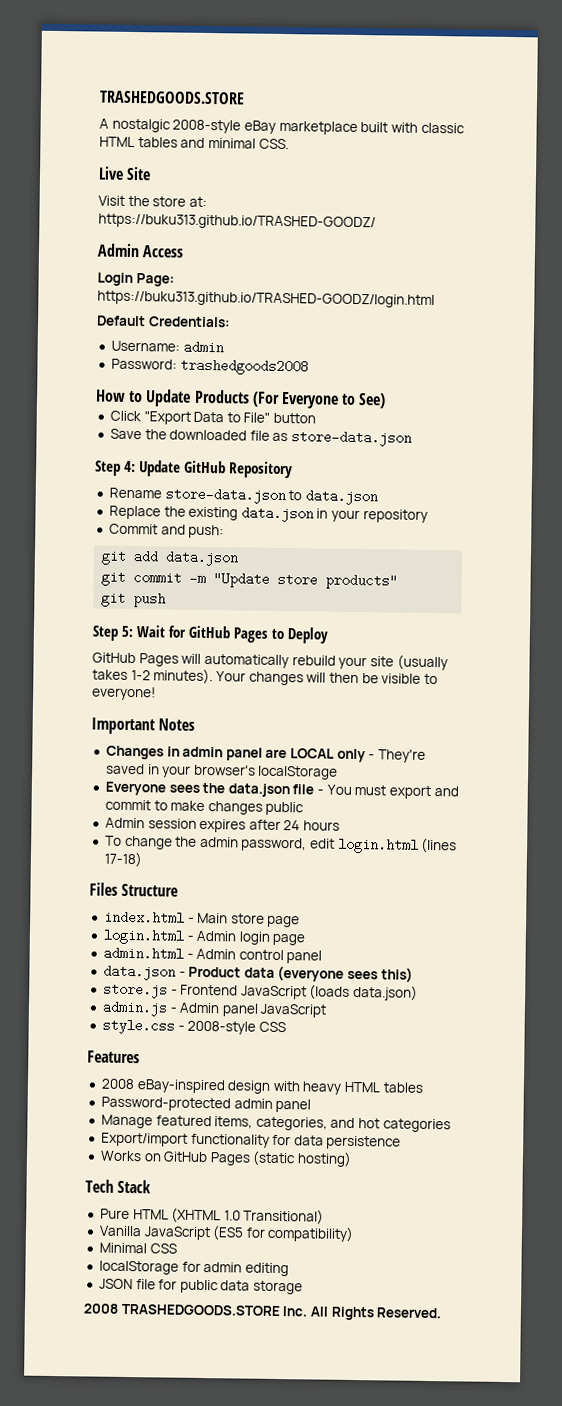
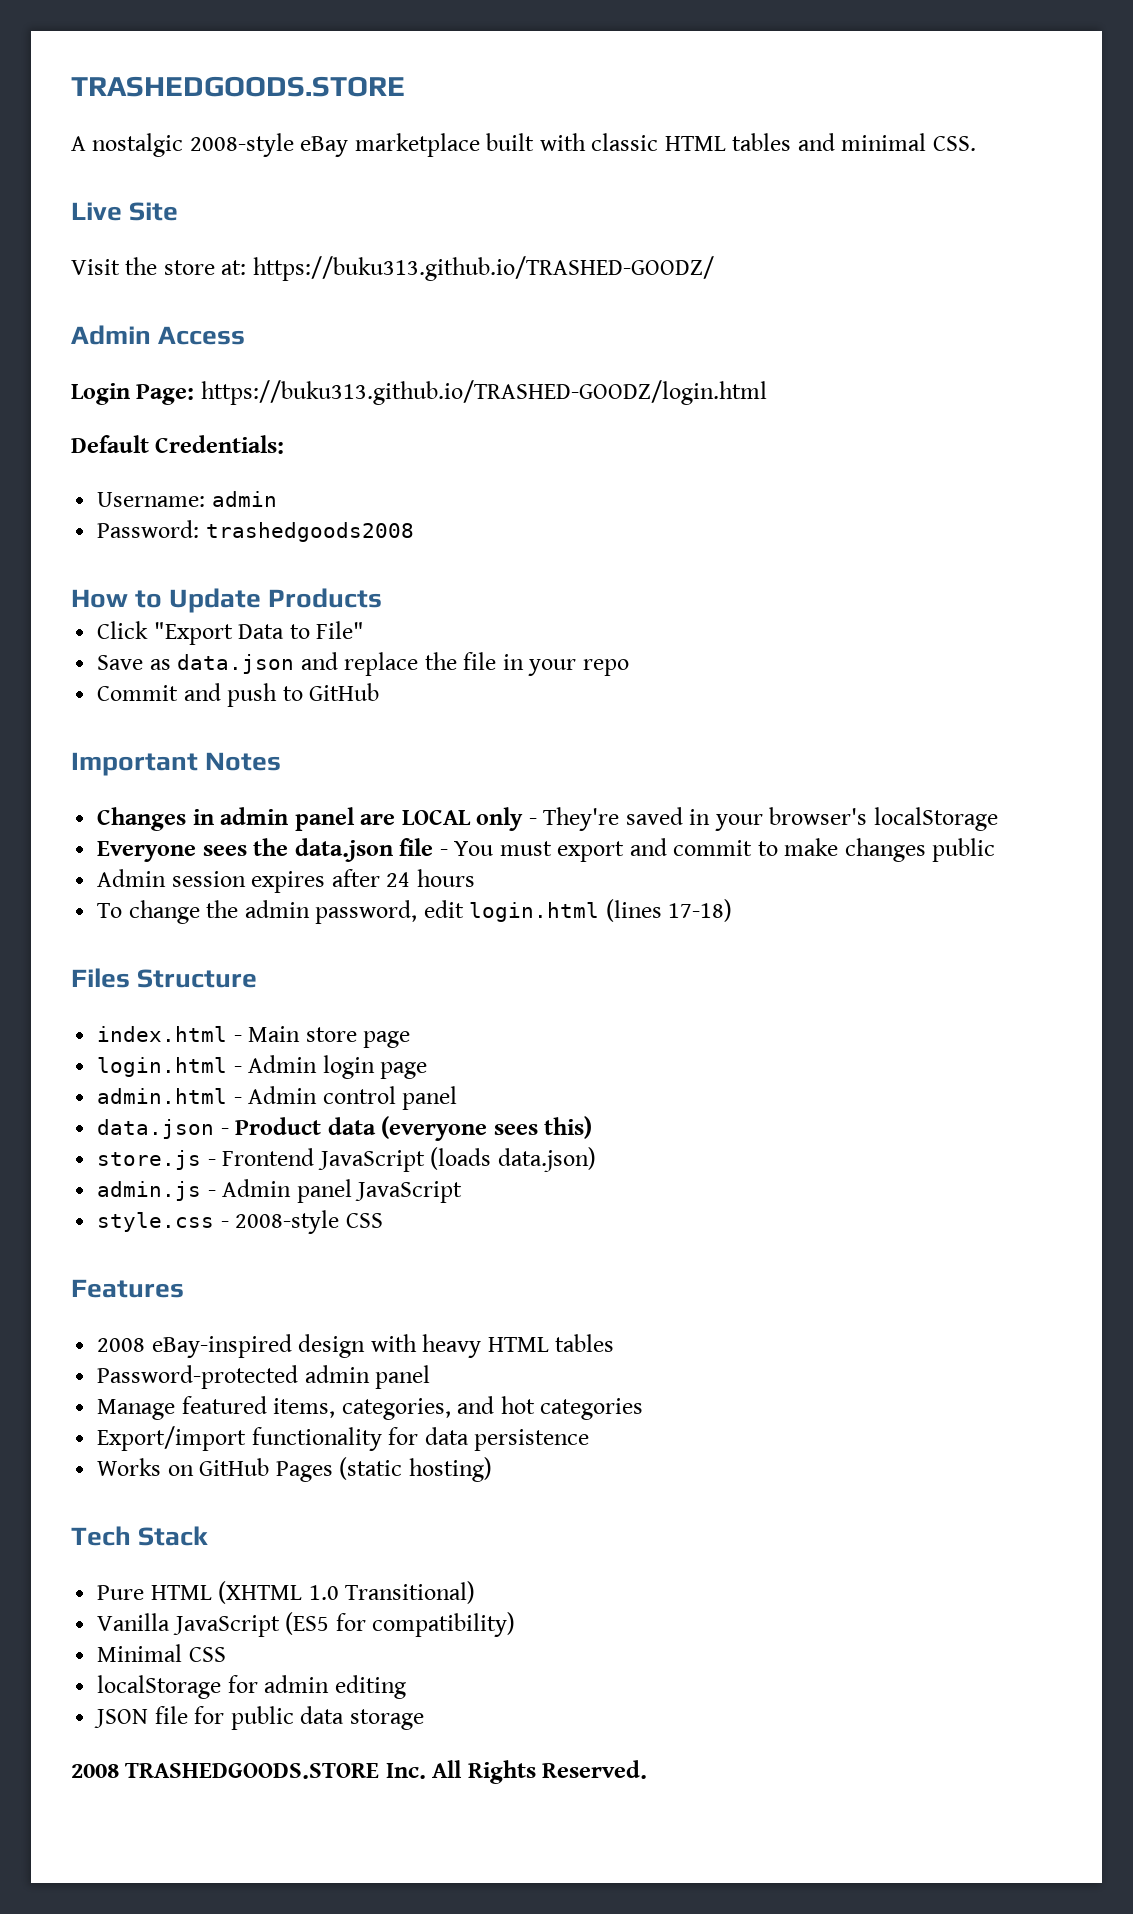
- How to Update Products (For Everyone to See)
+ How to Update Products
- Click "Export Data to File" button
+ Click "Export Data to File"
- Save the downloaded file as store-data.json
- Step 4: Update GitHub Repository
- Rename store-data.json to data.json
- Replace the existing data.json in your repository
+ Save as data.json and replace the file in your repo
- Commit and push:
- git add data.json
- git commit -m "Update store products"
- git push
- Step 5: Wait for GitHub Pages to Deploy
- GitHub Pages will automatically rebuild your site (usually takes 1-2 minutes). Your changes will then be visible to everyone!
+ Commit and push to GitHub

